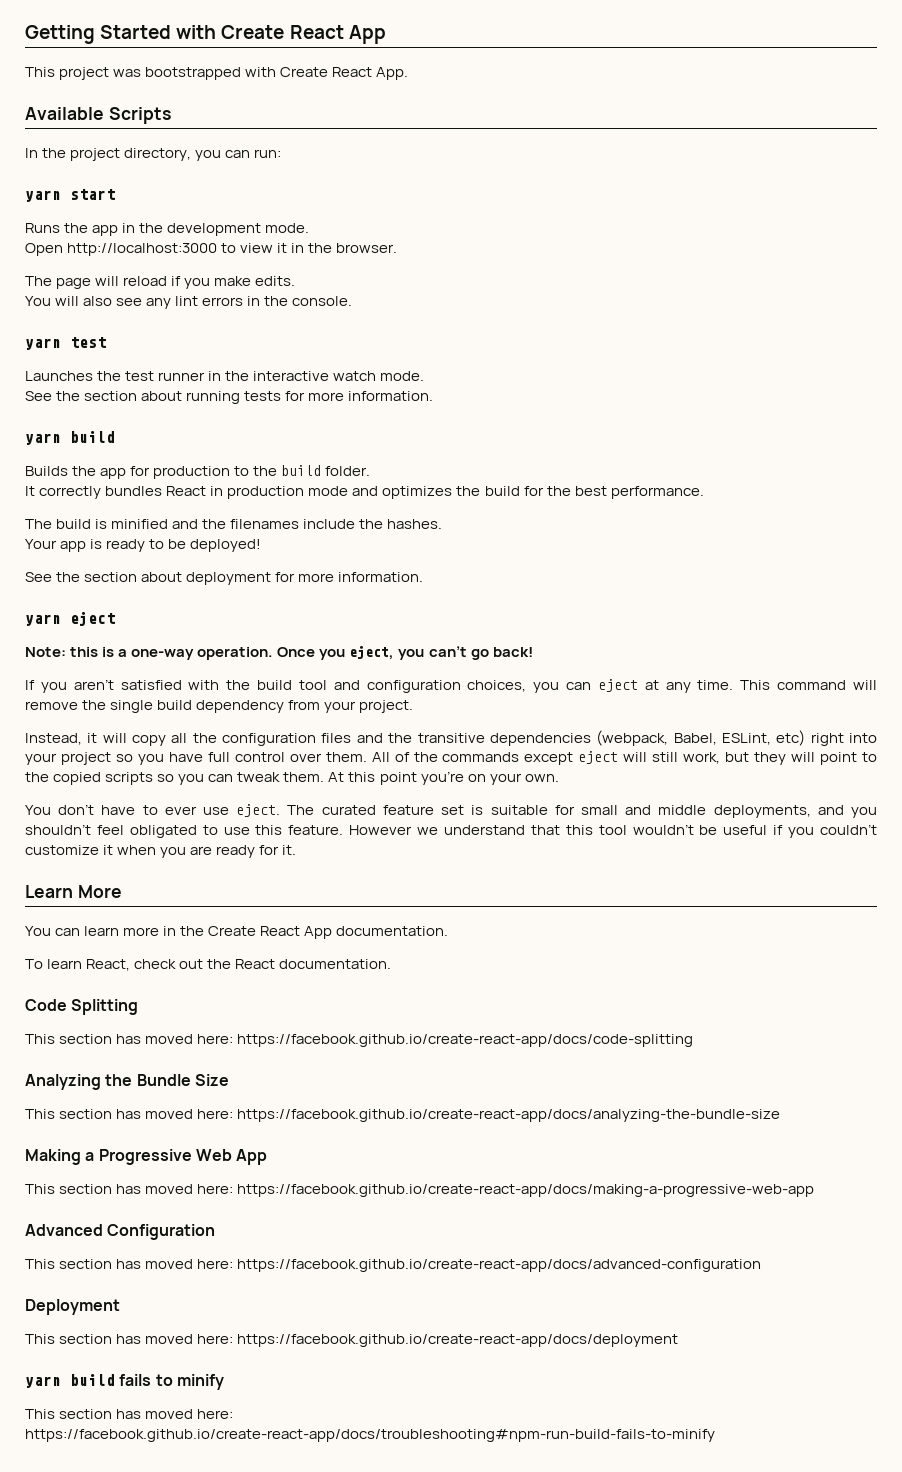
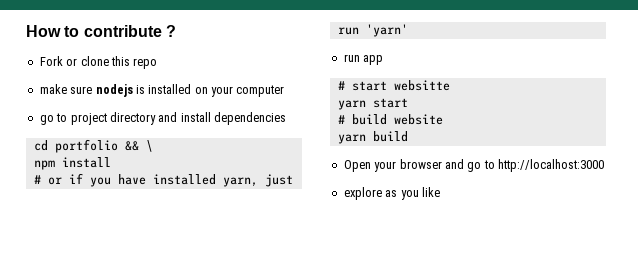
- Getting Started with Create React App
- This project was bootstrapped with Create React App.
- Available Scripts
- In the project directory, you can run:
+ How to contribute ?
+ Fork or clone this repo
+ make sure nodejs is installed on your computer
+ go to project directory and install dependencies
+ cd portfolio && \
+ npm install
+ # or if you have installed yarn, just run 'yarn'
+ run app
+ # start websitte
  yarn start
- Runs the app in the development mode.
- Open http://localhost:3000 to view it in the browser.
- The page will reload if you make edits.
- You will also see any lint errors in the console.
- yarn test
- Launches the test runner in the interactive watch mode.
- See the section about running tests for more information.
+ # build website
  yarn build
- Builds the app for production to the build folder.
- It correctly bundles React in production mode and optimizes the build for the best performance.
- The build is minified and the filenames include the hashes.
- Your app is ready to be deployed!
- See the section about deployment for more information.
- yarn eject
- Note: this is a one-way operation. Once you eject, you can’t go back!
- If you aren’t satisfied with the build tool and configuration choices, you can eject at any time. This command will remove the single build dependency from your project.
- Instead, it will copy all the configuration files and the transitive dependencies (webpack, Babel, ESLint, etc) right into your project so you have full control over them. All of the commands except eject will still work, but they will point to the copied scripts so you can tweak them. At this point you’re on your own.
- You don’t have to ever use eject. The curated feature set is suitable for small and middle deployments, and you shouldn’t feel obligated to use this feature. However we understand that this tool wouldn’t be useful if you couldn’t customize it when you are ready for it.
- Learn More
- You can learn more in the Create React App documentation.
- To learn React, check out the React documentation.
- Code Splitting
- This section has moved here: https://facebook.github.io/create-react-app/docs/code-splitting
- Analyzing the Bundle Size
- This section has moved here: https://facebook.github.io/create-react-app/docs/analyzing-the-bundle-size
- Making a Progressive Web App
- This section has moved here: https://facebook.github.io/create-react-app/docs/making-a-progressive-web-app
- Advanced Configuration
- This section has moved here: https://facebook.github.io/create-react-app/docs/advanced-configuration
- Deployment
- This section has moved here: https://facebook.github.io/create-react-app/docs/deployment
- yarn build fails to minify
- This section has moved here: https://facebook.github.io/create-react-app/docs/troubleshooting#npm-run-build-fails-to-minify
+ Open your browser and go to http://localhost:3000
+ explore as you like

